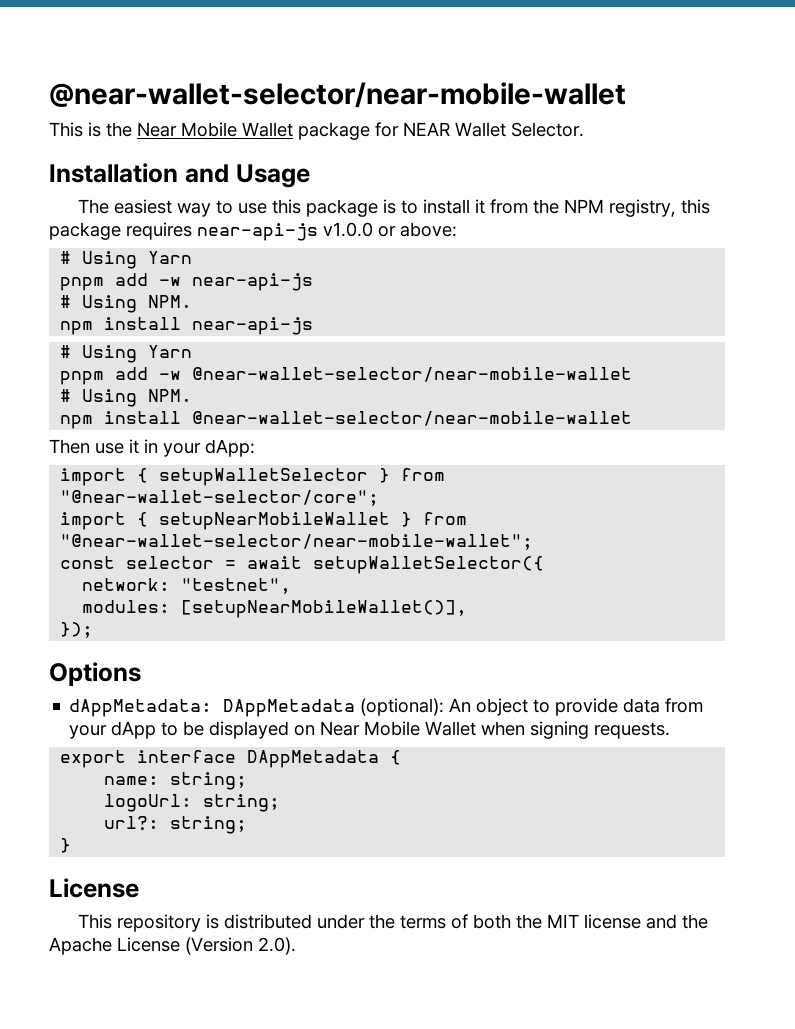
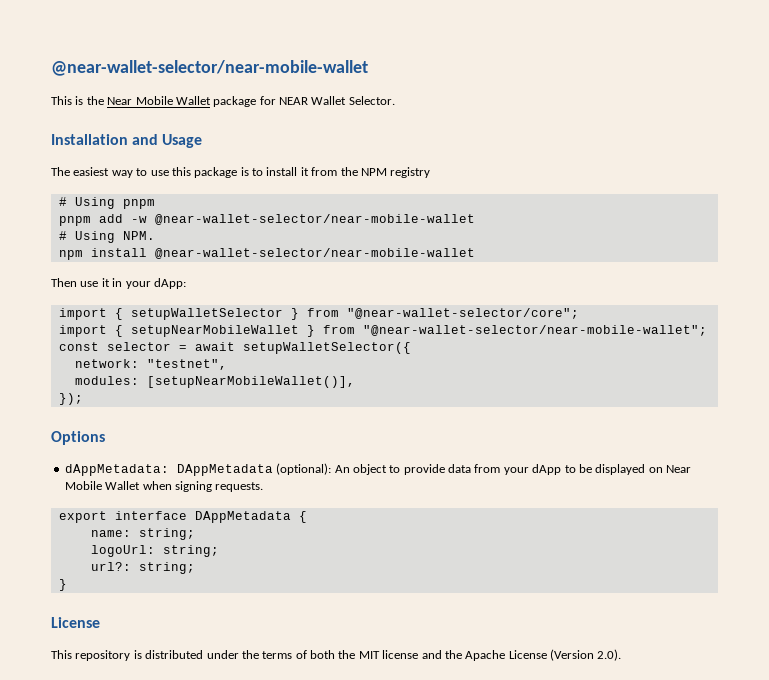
- The easiest way to use this package is to install it from the NPM registry, this package requires near-api-js v1.0.0 or above:
- # Using Yarn
- pnpm add -w near-api-js
- # Using NPM.
- npm install near-api-js
- # Using Yarn
+ The easiest way to use this package is to install it from the NPM registry
+ # Using pnpm

